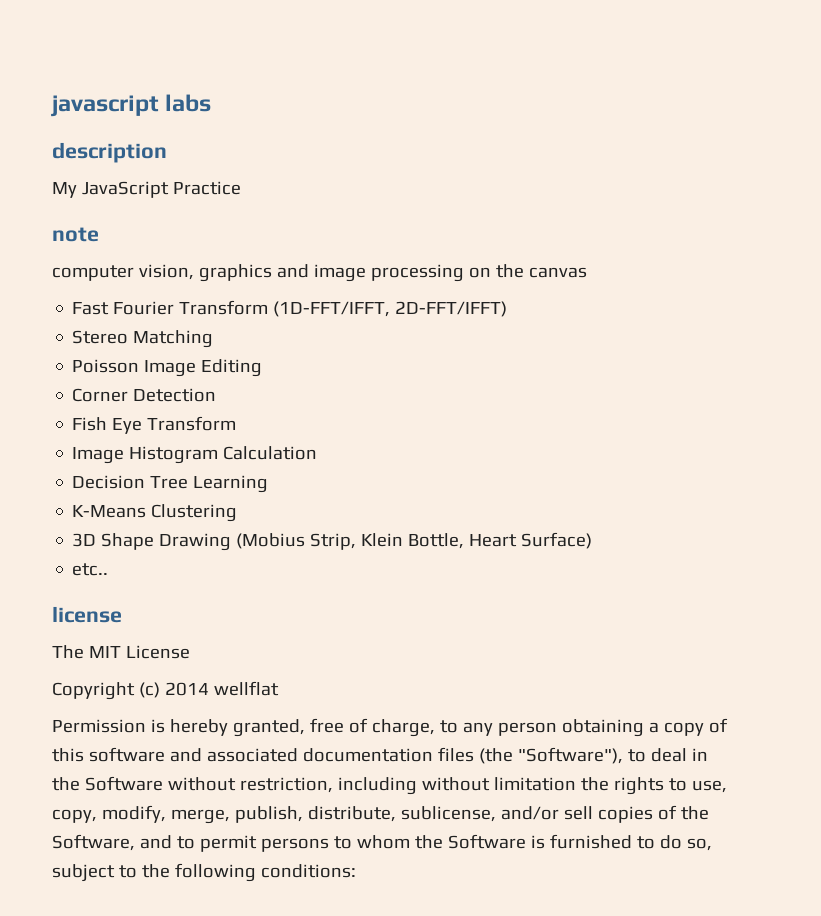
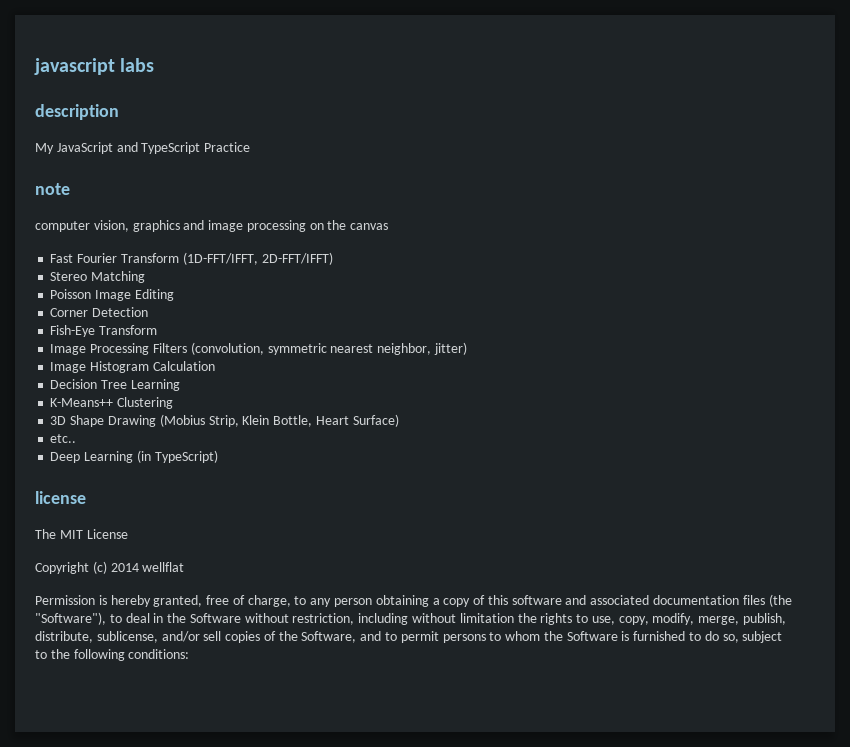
- My JavaScript Practice
+ My JavaScript and TypeScript Practice
- Fish Eye Transform
+ Fish-Eye Transform
+ Image Processing Filters (convolution, symmetric nearest neighbor, jitter)
- K-Means Clustering
+ K-Means++ Clustering
+ Deep Learning (in TypeScript)

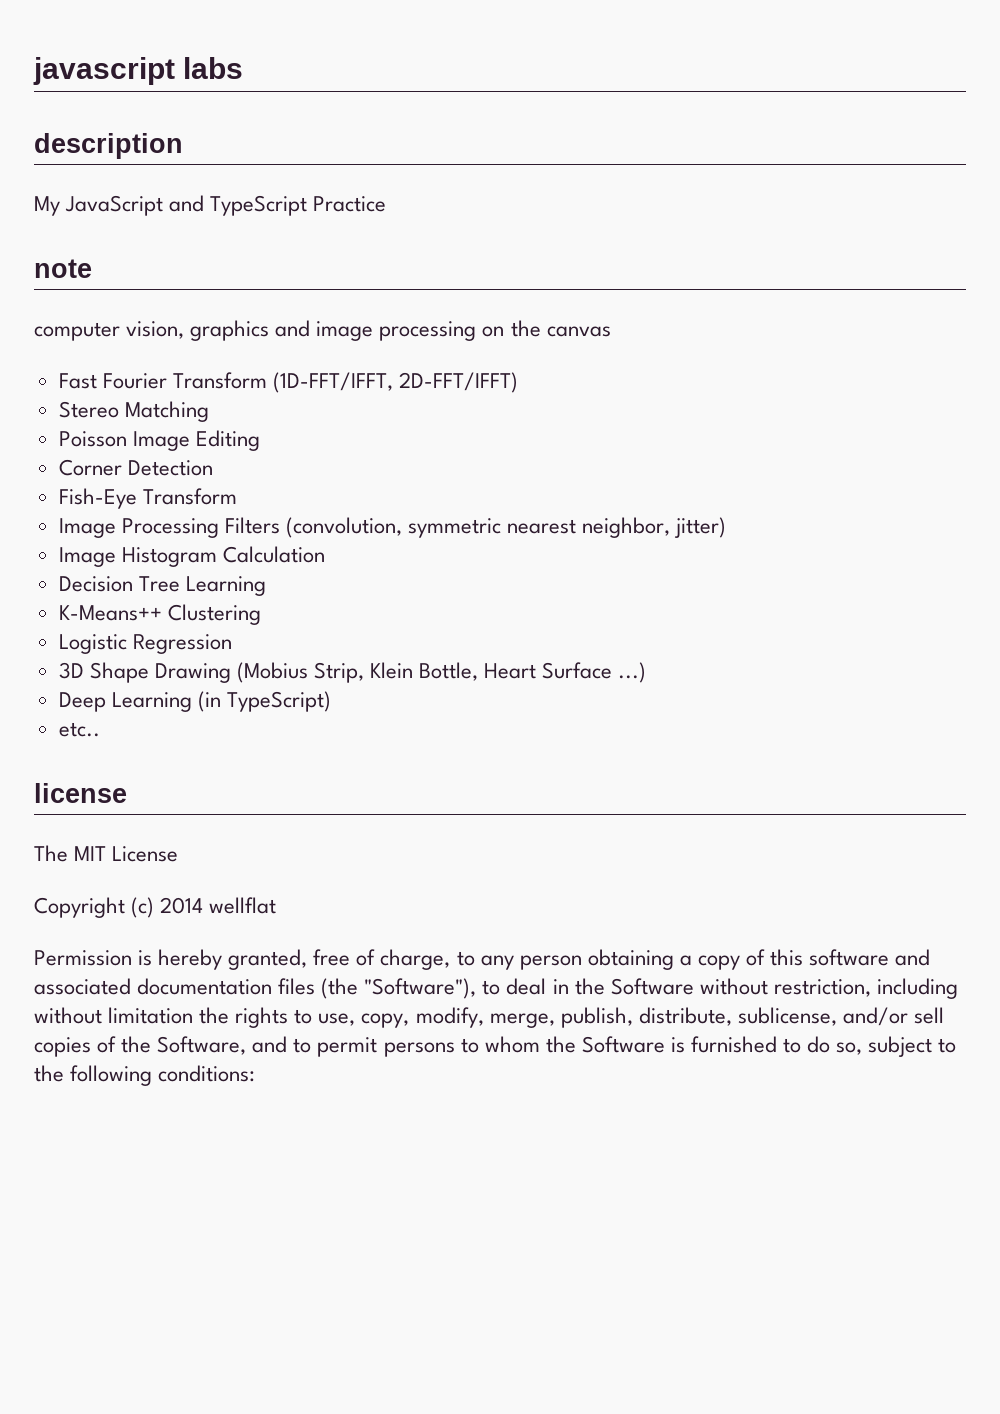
+ Logistic Regression
- 3D Shape Drawing (Mobius Strip, Klein Bottle, Heart Surface)
- etc..
+ 3D Shape Drawing (Mobius Strip, Klein Bottle, Heart Surface ...)
+ etc..

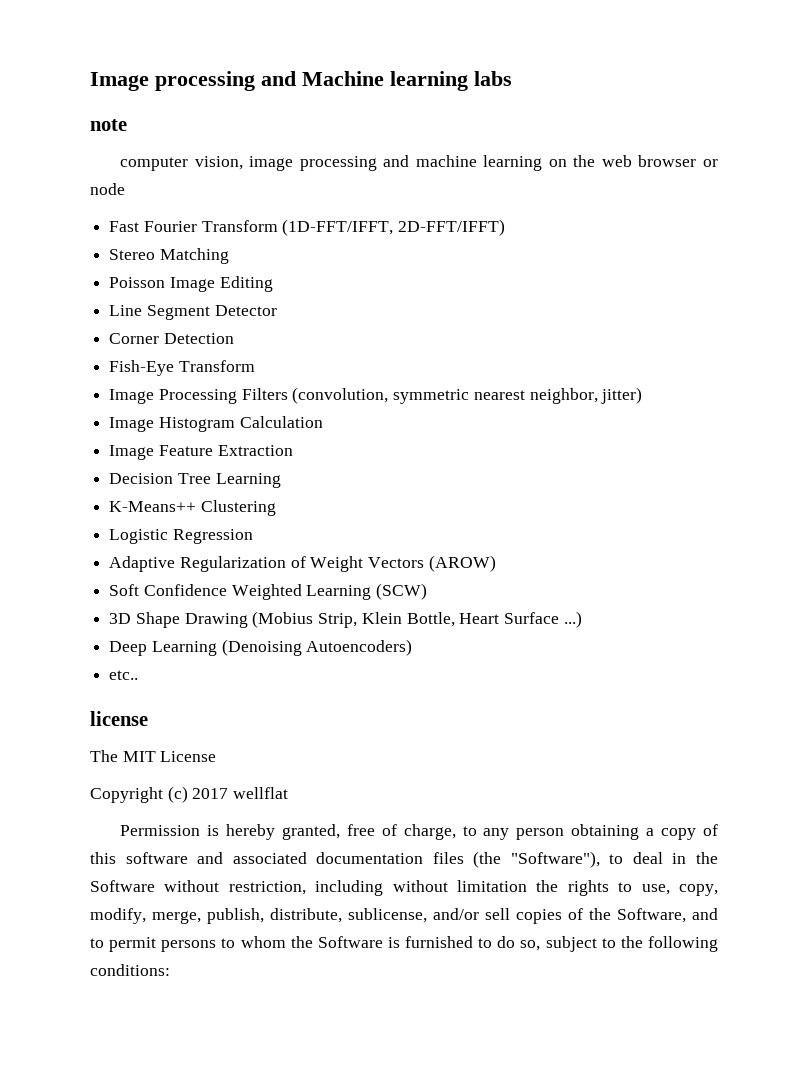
- javascript labs
- description
- My JavaScript and TypeScript Practice
+ Image processing and Machine learning labs
  note
- computer vision, graphics and image processing on the canvas
+ computer vision, image processing and machine learning on the web browser or node
+ Line Segment Detector
+ Image Feature Extraction
+ Adaptive Regularization of Weight Vectors (AROW)
+ Soft Confidence Weighted Learning (SCW)
- Deep Learning (in TypeScript)
+ Deep Learning (Denoising Autoencoders)
- Copyright (c) 2014 wellflat
+ Copyright (c) 2017 wellflat

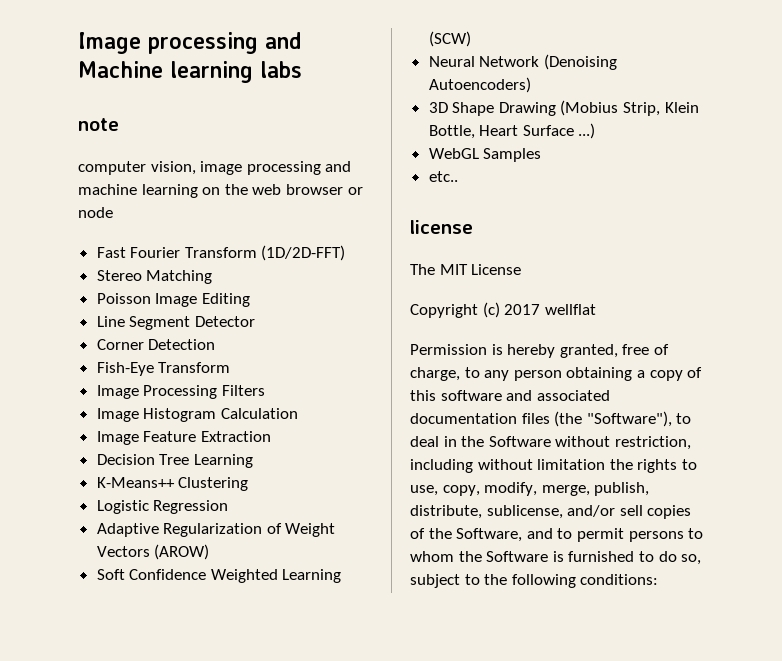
- Fast Fourier Transform (1D-FFT/IFFT, 2D-FFT/IFFT)
+ Fast Fourier Transform (1D/2D-FFT)
- Image Processing Filters (convolution, symmetric nearest neighbor, jitter)
+ Image Processing Filters
+ Neural Network (Denoising Autoencoders)
- Deep Learning (Denoising Autoencoders)
+ WebGL Samples

